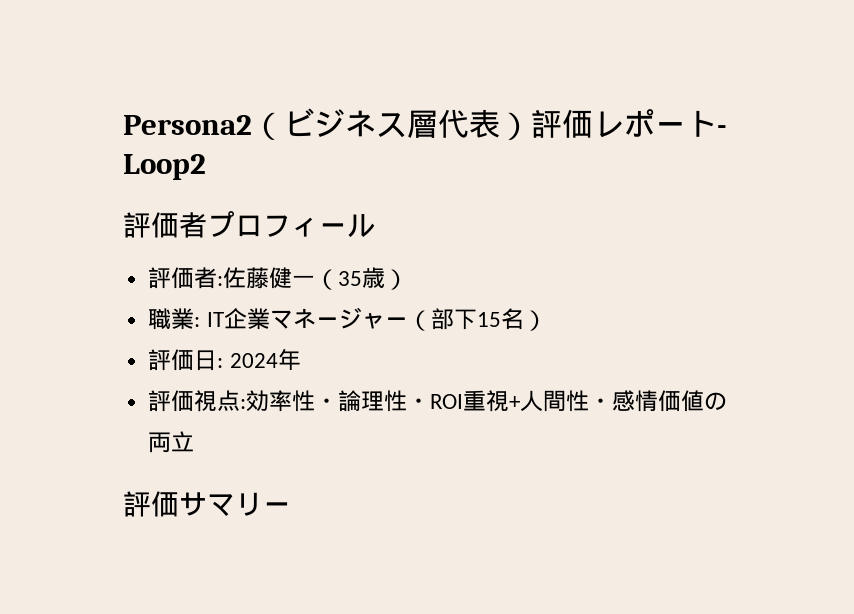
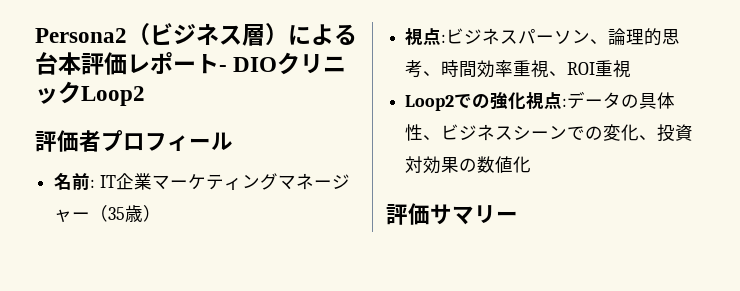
- Persona2（ビジネス層代表）評価レポート- Loop2
+ Persona2（ビジネス層）による台本評価レポート- DIOクリニックLoop2
- 評価者:佐藤健一（35歳）
- 職業: IT企業マネージャー（部下15名）
- 評価日: 2024年
- 評価視点:効率性・論理性・ROI重視+人間性・感情価値の両立
+ 名前: IT企業マーケティングマネージャー（35歳）
+ 視点:ビジネスパーソン、論理的思考、時間効率重視、ROI重視
+ Loop2での強化視点:データの具体性、ビジネスシーンでの変化、投資対効果の数値化

